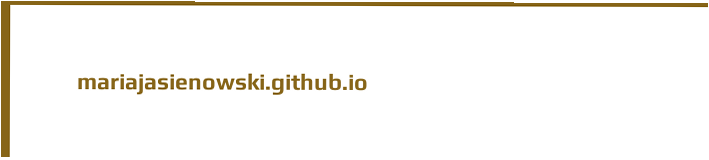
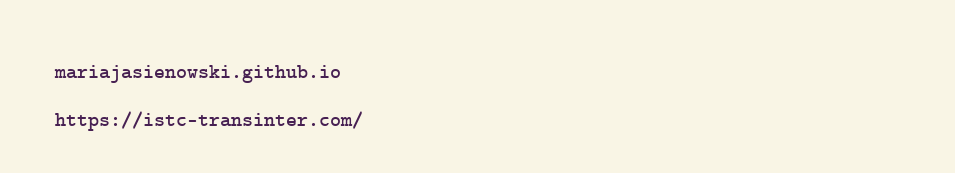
+ https://istc-transinter.com/

